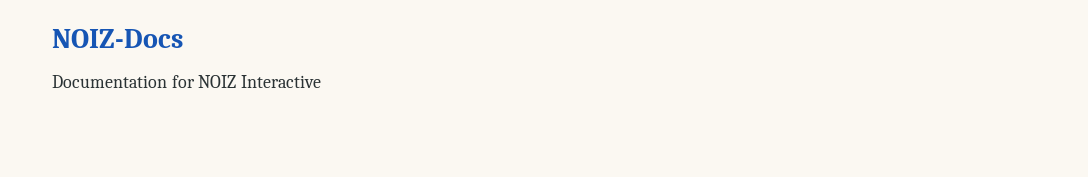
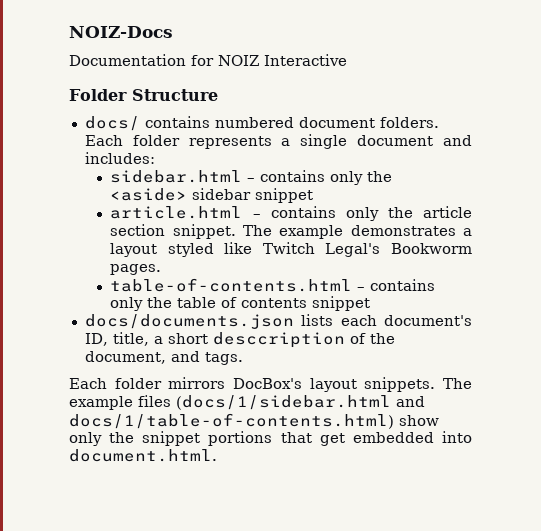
+ Folder Structure
+ docs/ contains numbered document folders. Each folder represents a single document and includes:
+ sidebar.html – contains only the <aside> sidebar snippet
+ article.html – contains only the article section snippet. The example demonstrates a layout styled like Twitch Legal's Bookworm pages.
+ table-of-contents.html – contains only the table of contents snippet
+ docs/documents.json lists each document's ID, title, a short desccription of the document, and tags.
+ Each folder mirrors DocBox's layout snippets. The example files (docs/1/sidebar.html and docs/1/table-of-contents.html) show only the snippet portions that get embedded into document.html.

